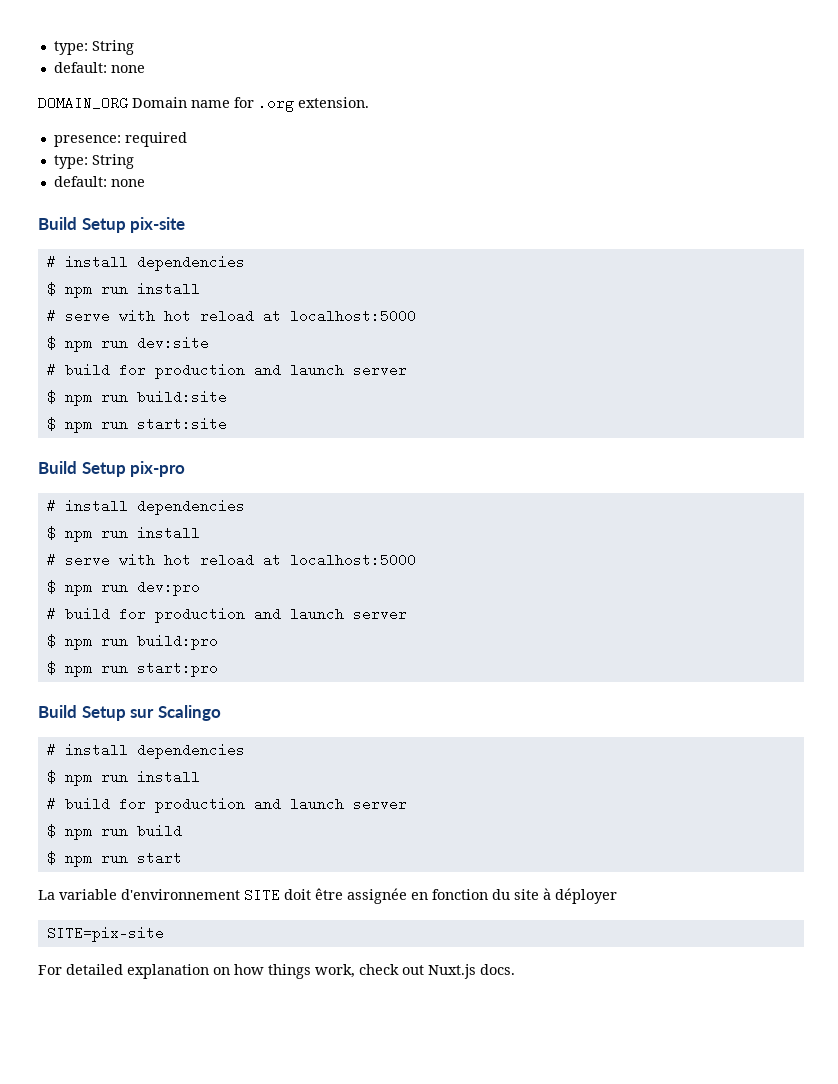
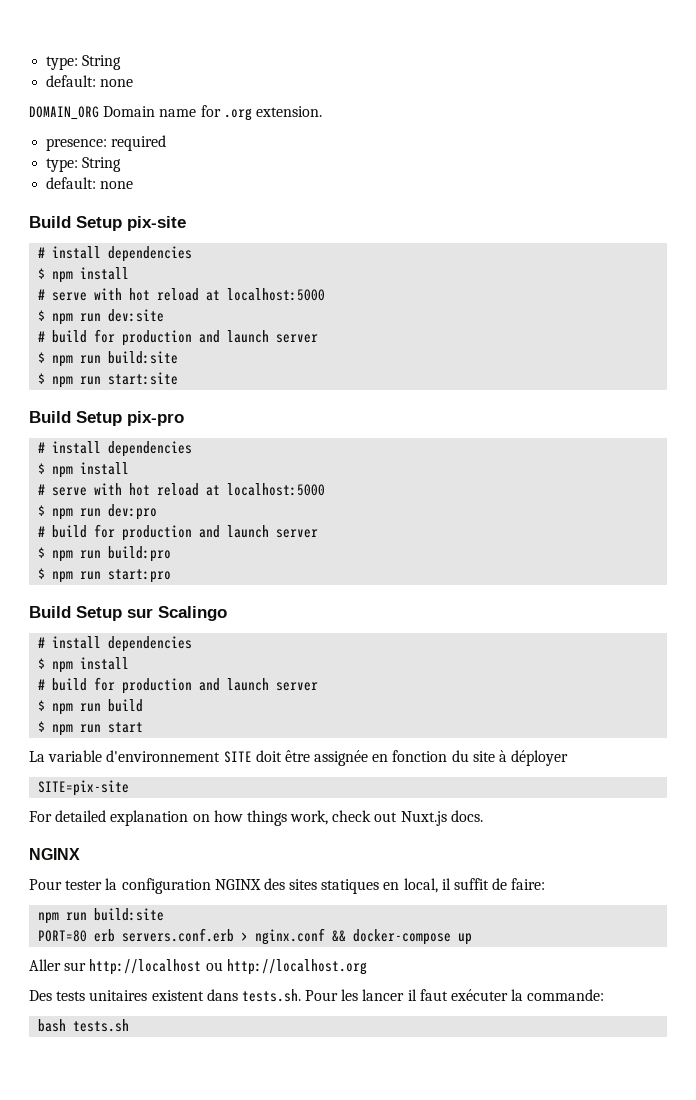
  Build Setup pix-site
  # install dependencies
- $ npm run install
+ $ npm install
  Build Setup pix-pro
  # install dependencies
- $ npm run install
+ $ npm install
  Build Setup sur Scalingo
  # install dependencies
- $ npm run install
+ $ npm install
  For detailed explanation on how things work, check out Nuxt.js docs.
+ NGINX
+ Pour tester la configuration NGINX des sites statiques en local, il suffit de faire:
+ npm run build:site
+ PORT=80 erb servers.conf.erb > nginx.conf && docker-compose up
+ Aller sur http://localhost ou http://localhost.org
+ Des tests unitaires existent dans tests.sh. Pour les lancer il faut exécuter la commande:
+ bash tests.sh

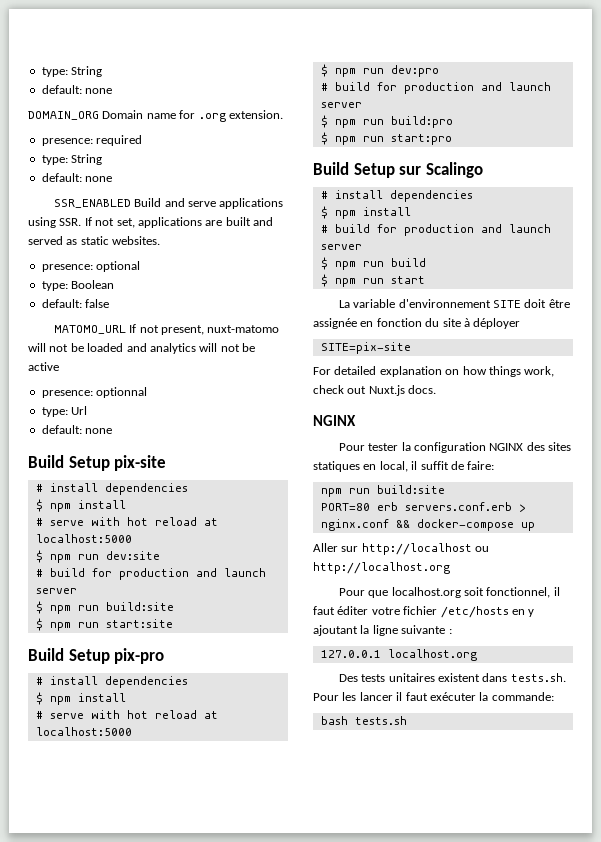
+ SSR_ENABLED Build and serve applications using SSR. If not set, applications are built and served as static websites.
+ presence: optional
+ type: Boolean
+ default: false
+ MATOMO_URL If not present, nuxt-matomo will not be loaded and analytics will not be active
+ presence: optionnal
+ type: Url
+ default: none
+ Pour que localhost.org soit fonctionnel, il faut éditer votre fichier /etc/hosts en y ajoutant la ligne suivante :
+ 127.0.0.1 localhost.org

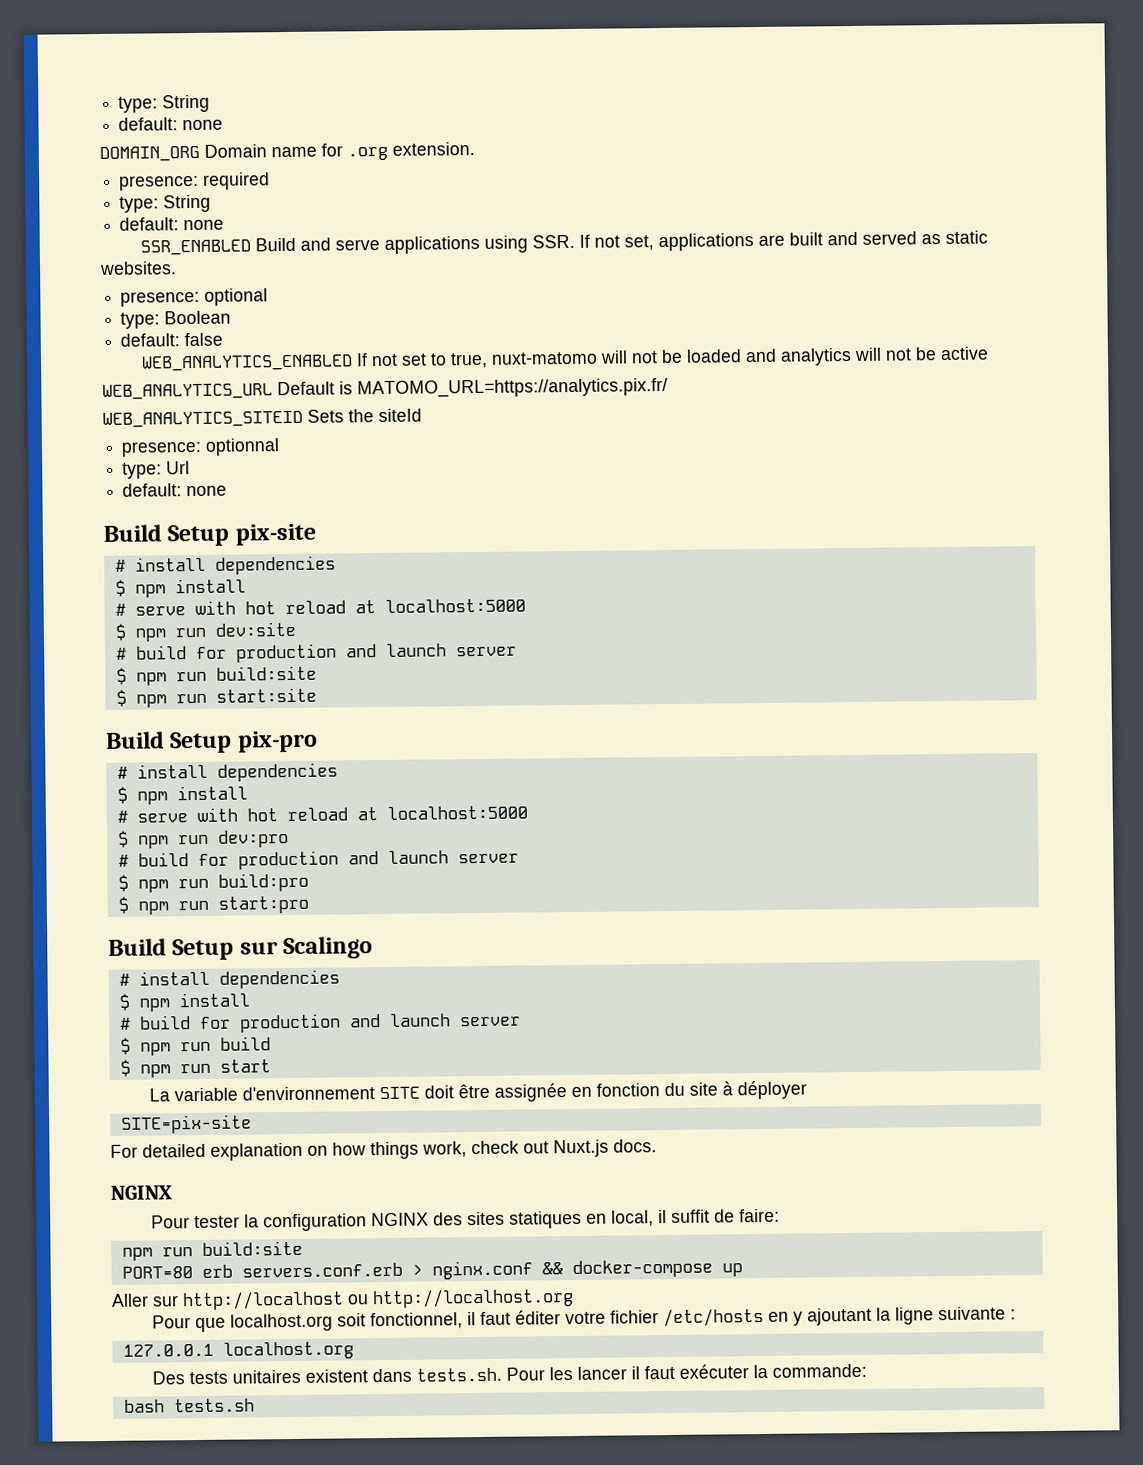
- MATOMO_URL If not present, nuxt-matomo will not be loaded and analytics will not be active
+ WEB_ANALYTICS_ENABLED If not set to true, nuxt-matomo will not be loaded and analytics will not be active
+ WEB_ANALYTICS_URL Default is MATOMO_URL=https://analytics.pix.fr/
+ WEB_ANALYTICS_SITEID Sets the siteId

